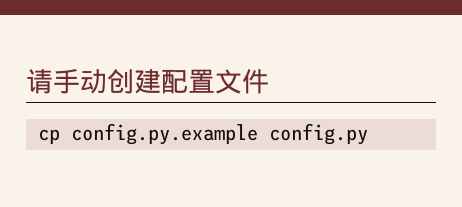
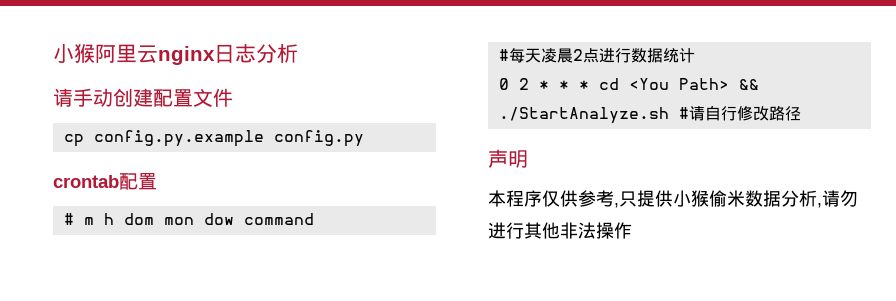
+ 小猴阿里云nginx日志分析
+ crontab配置
+ # m h dom mon dow command
+ #每天凌晨2点进行数据统计
+ 0 2 * * * cd <You Path> && ./StartAnalyze.sh #请自行修改路径
+ 声明
+ 本程序仅供参考,只提供小猴偷米数据分析,请勿进行其他非法操作

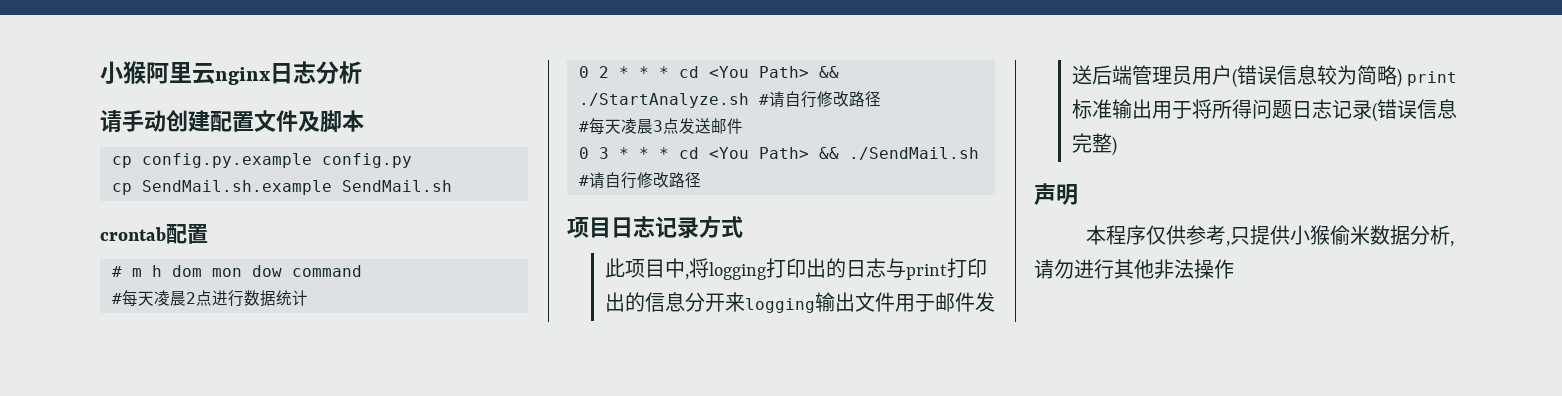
- 请手动创建配置文件
+ 请手动创建配置文件及脚本
+ cp SendMail.sh.example SendMail.sh
+ #每天凌晨3点发送邮件
+ 0 3 * * * cd <You Path> && ./SendMail.sh #请自行修改路径
+ 项目日志记录方式
+ 此项目中,将logging打印出的日志与print打印出的信息分开来logging输出文件用于邮件发送后端管理员用户(错误信息较为简略) print标准输出用于将所得问题日志记录(错误信息完整)

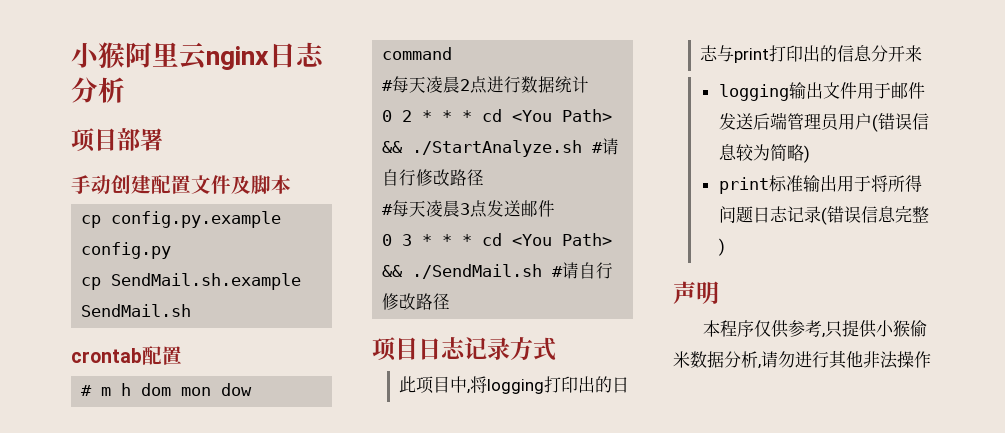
- 请手动创建配置文件及脚本
+ 项目部署
+ 手动创建配置文件及脚本
- 此项目中,将logging打印出的日志与print打印出的信息分开来logging输出文件用于邮件发送后端管理员用户(错误信息较为简略) print标准输出用于将所得问题日志记录(错误信息完整)
+ 此项目中,将logging打印出的日志与print打印出的信息分开来
+ logging输出文件用于邮件发送后端管理员用户(错误信息较为简略)
+ print标准输出用于将所得问题日志记录(错误信息完整)

